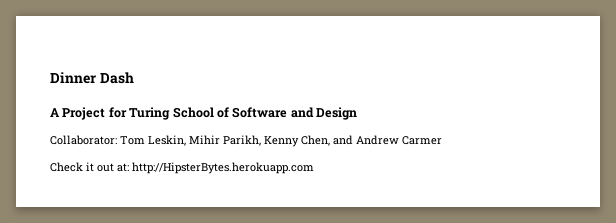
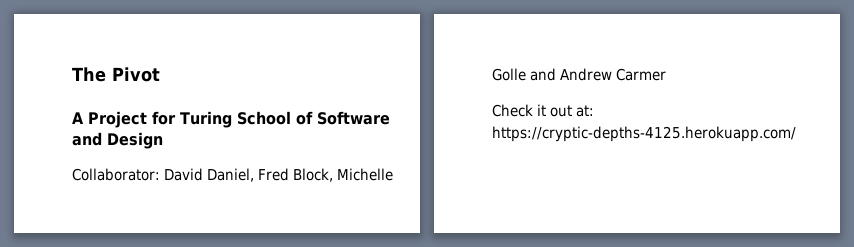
- Dinner Dash
+ The Pivot
- Collaborator: Tom Leskin, Mihir Parikh, Kenny Chen, and Andrew Carmer
+ Collaborator: David Daniel, Fred Block, Michelle Golle and Andrew Carmer
- Check it out at: http://HipsterBytes.herokuapp.com
+ Check it out at: https://cryptic-depths-4125.herokuapp.com/

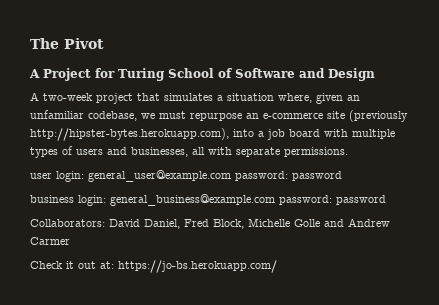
- Collaborator: David Daniel, Fred Block, Michelle Golle and Andrew Carmer
+ A two-week project that simulates a situation where, given an unfamiliar codebase, we must repurpose an e-commerce site (previously http://hipster-bytes.herokuapp.com), into a job board with multiple types of users and businesses, all with separate permissions.
+ user login: general_user@example.com password: password
+ business login: general_business@example.com password: password
+ Collaborators: David Daniel, Fred Block, Michelle Golle and Andrew Carmer
- Check it out at: https://cryptic-depths-4125.herokuapp.com/
+ Check it out at: https://jo-bs.herokuapp.com/

